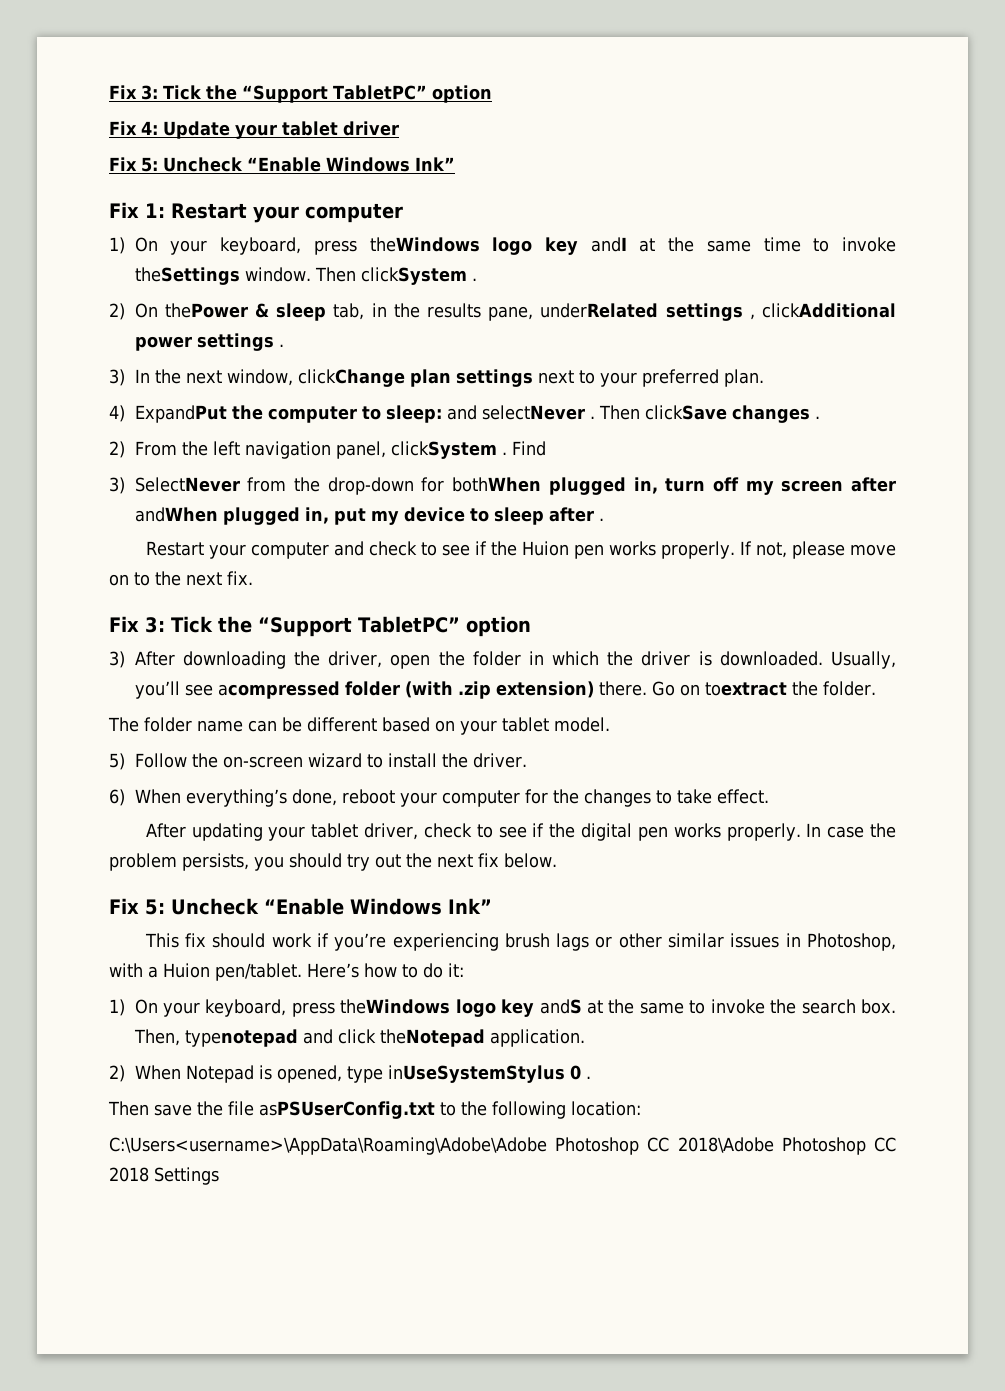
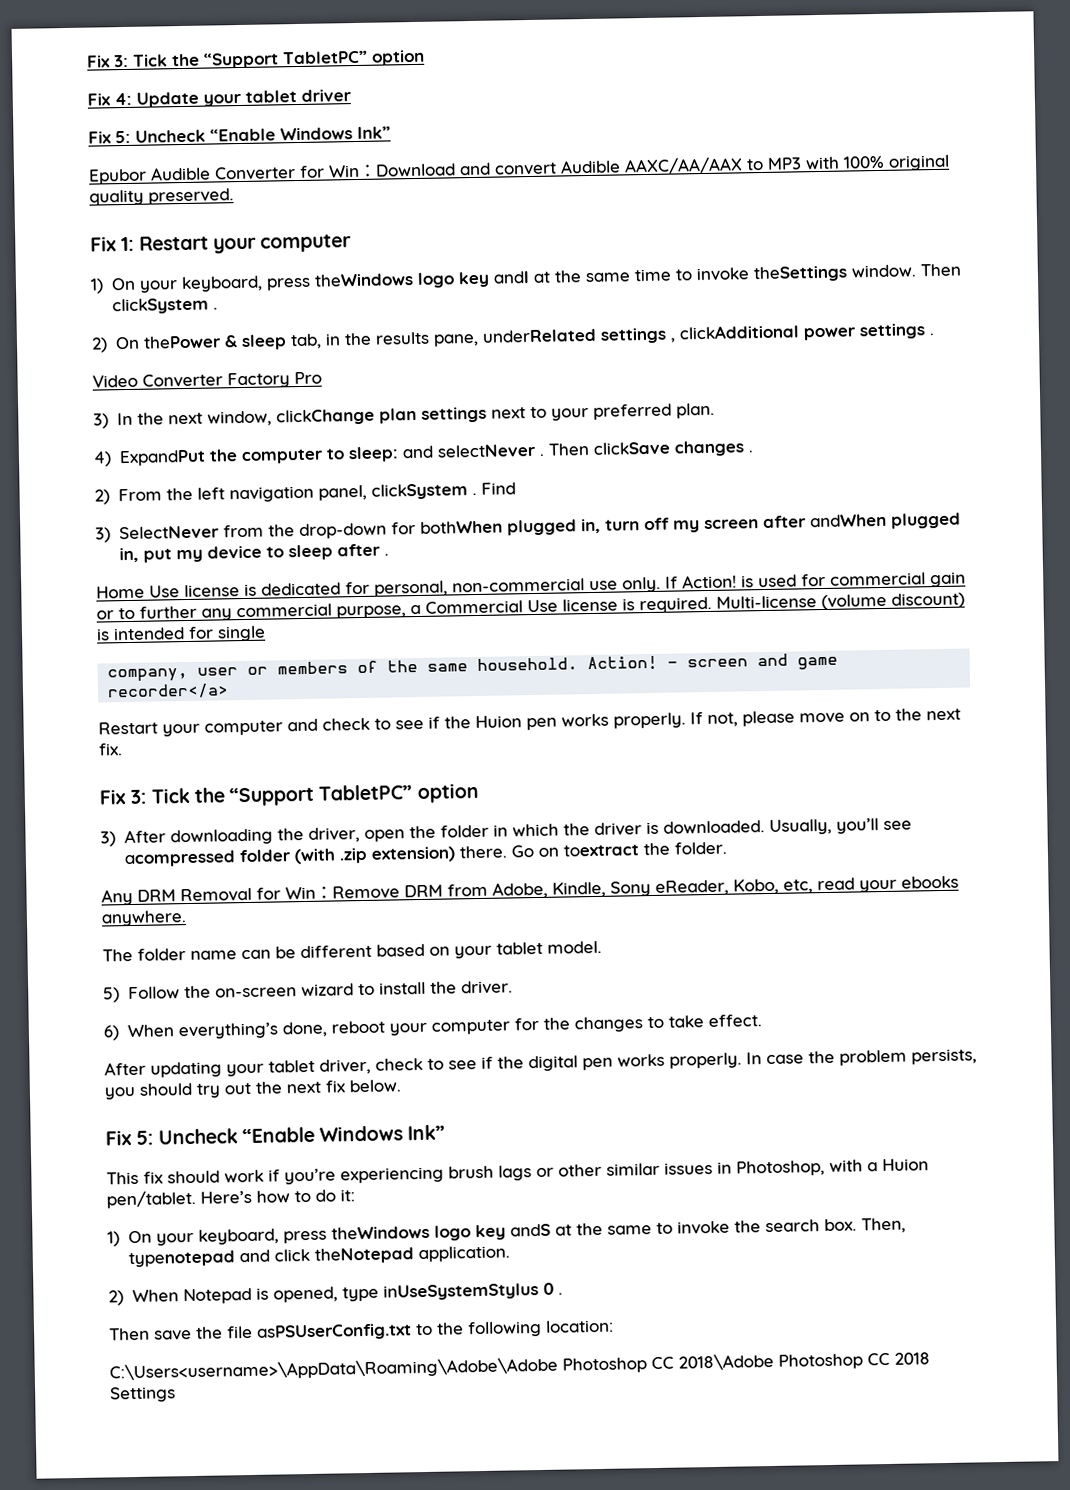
+ Epubor Audible Converter for Win：Download and convert Audible AAXC/AA/AAX to MP3 with 100% original quality preserved.
+ Video Converter Factory Pro
+ Home Use license is dedicated for personal, non-commercial use only. If Action! is used for commercial gain or to further any commercial purpose, a Commercial Use license is required. Multi-license (volume discount) is intended for single
+ company, user or members of the same household. Action! - screen and game recorder</a>
+ Any DRM Removal for Win：Remove DRM from Adobe, Kindle, Sony eReader, Kobo, etc, read your ebooks anywhere.

